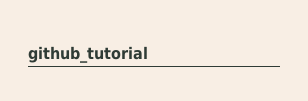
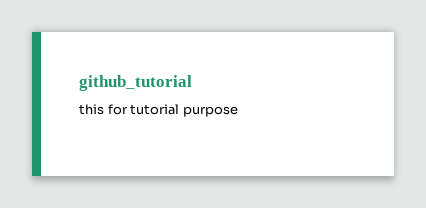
+ this for tutorial purpose

